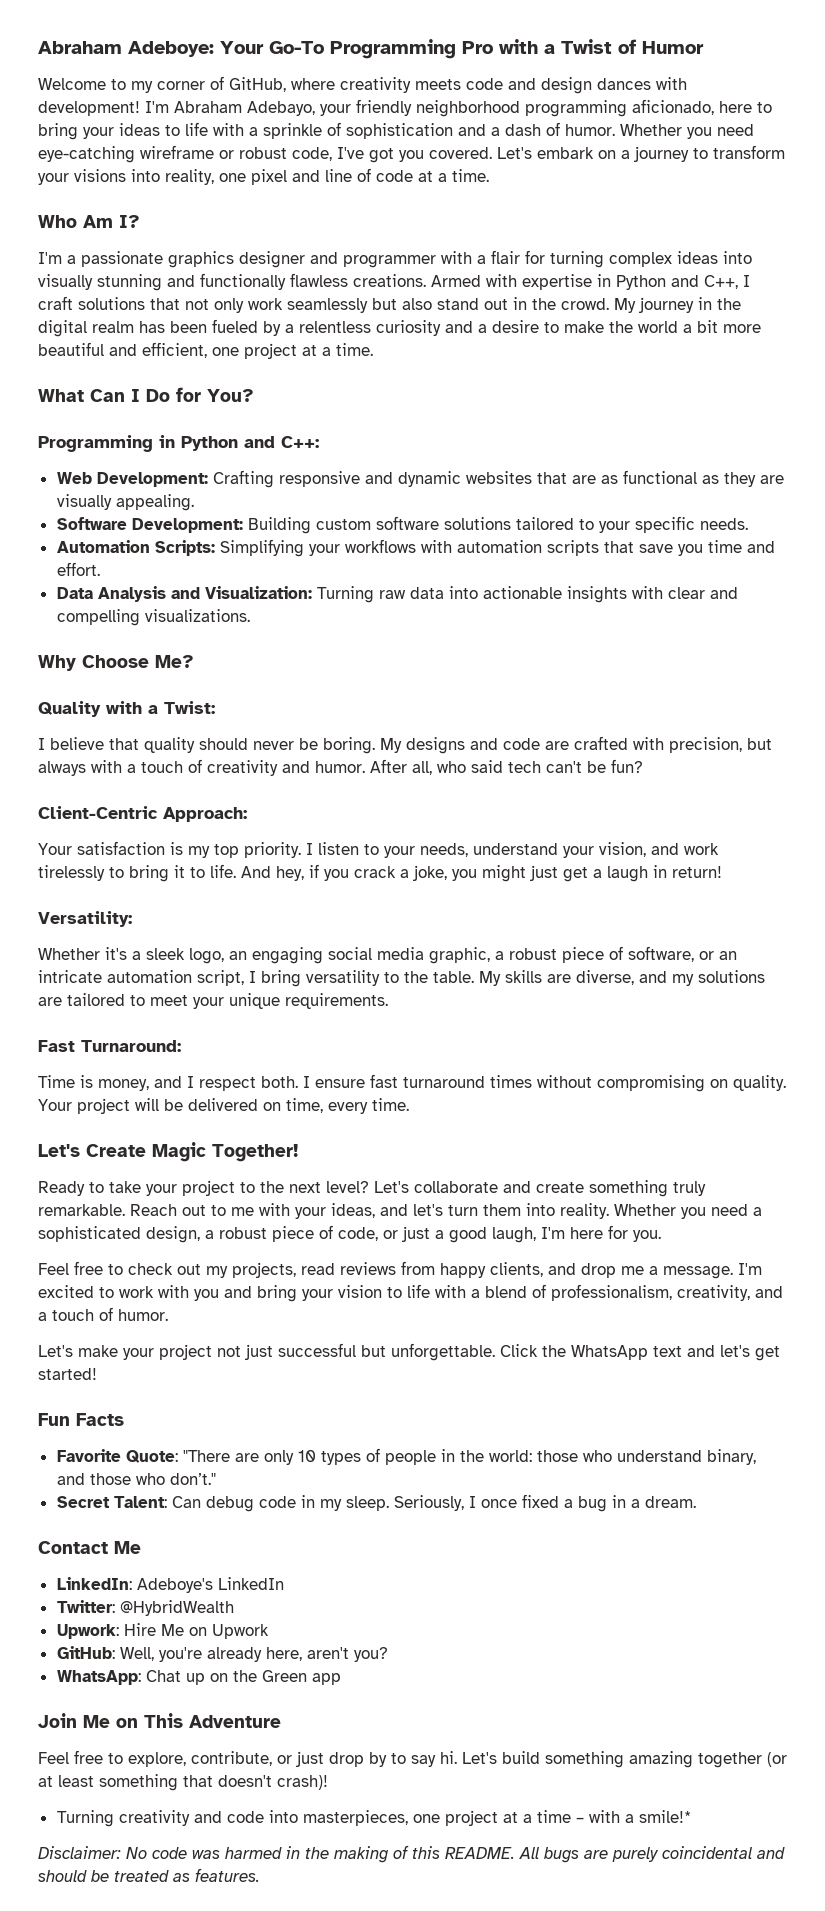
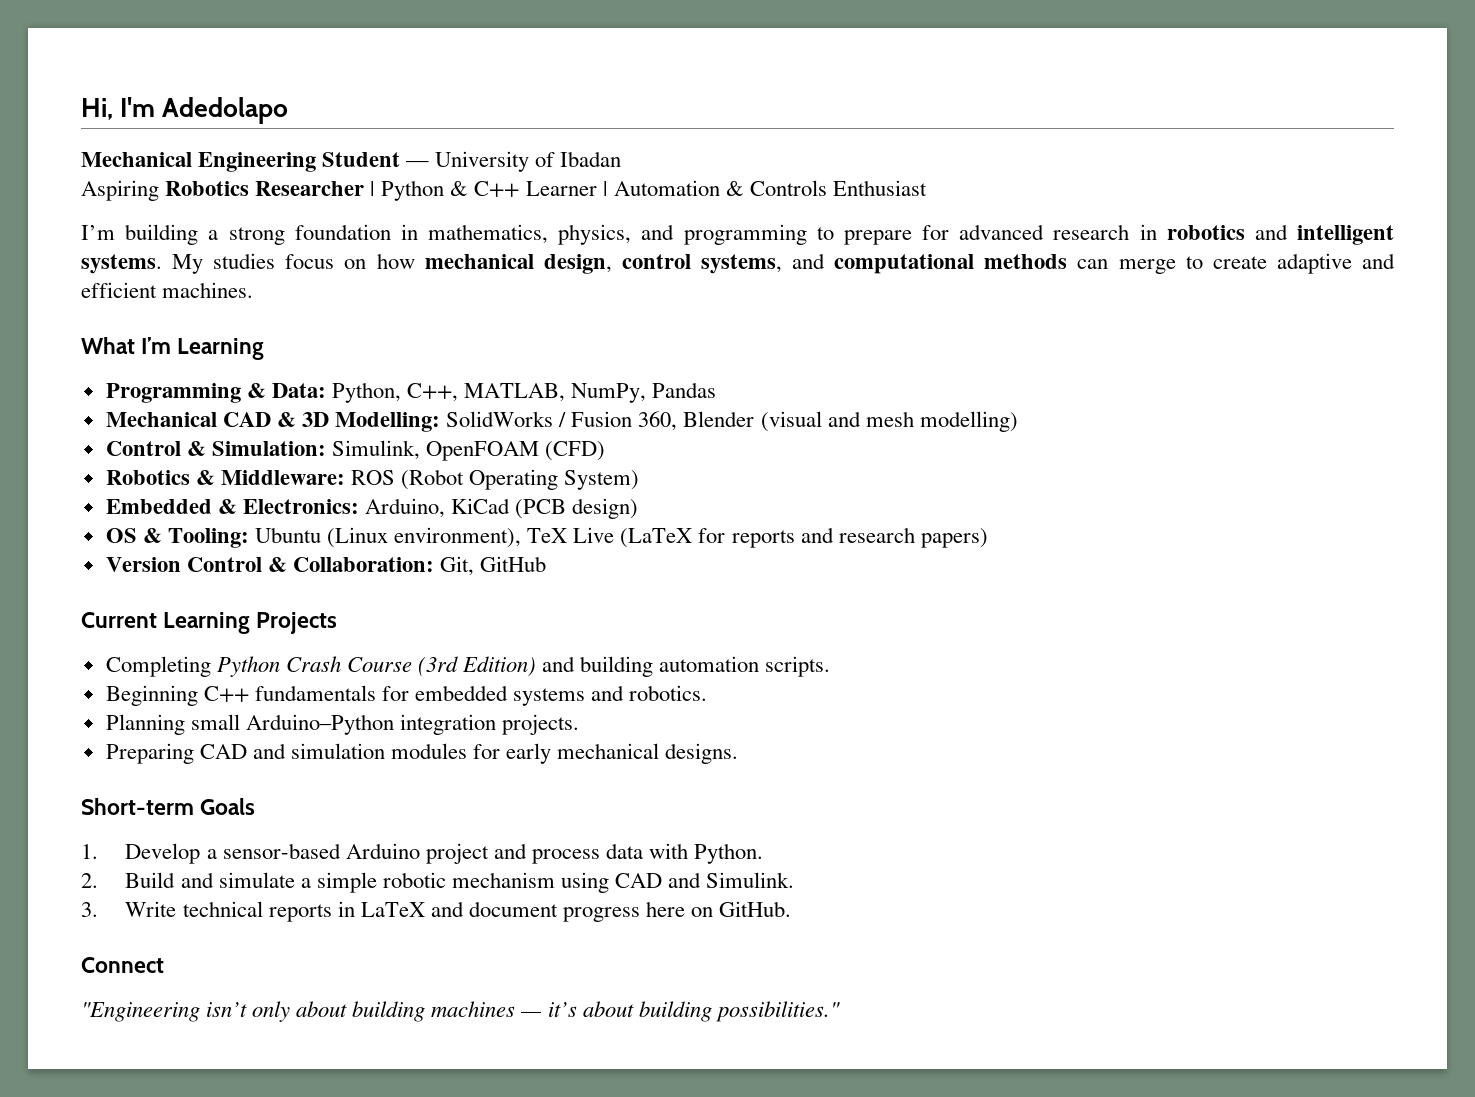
- Abraham Adeboye: Your Go-To Programming Pro with a Twist of Humor
- Welcome to my corner of GitHub, where creativity meets code and design dances with development! I'm Abraham Adebayo, your friendly neighborhood programming aficionado, here to bring your ideas to life with a sprinkle of sophistication and a dash of humor. Whether you need eye-catching wireframe or robust code, I've got you covered. Let's embark on a journey to transform your visions into reality, one pixel and line of code at a time.
- Who Am I?
- I'm a passionate graphics designer and programmer with a flair for turning complex ideas into visually stunning and functionally flawless creations. Armed with expertise in Python and C++, I craft solutions that not only work seamlessly but also stand out in the crowd. My journey in the digital realm has been fueled by a relentless curiosity and a desire to make the world a bit more beautiful and efficient, one project at a time.
- What Can I Do for You?
- Programming in Python and C++:
- Web Development: Crafting responsive and dynamic websites that are as functional as they are visually appealing.
- Software Development: Building custom software solutions tailored to your specific needs.
- Automation Scripts: Simplifying your workflows with automation scripts that save you time and effort.
- Data Analysis and Visualization: Turning raw data into actionable insights with clear and compelling visualizations.
- Why Choose Me?
- Quality with a Twist:
- I believe that quality should never be boring. My designs and code are crafted with precision, but always with a touch of creativity and humor. After all, who said tech can't be fun?
- Client-Centric Approach:
- Your satisfaction is my top priority. I listen to your needs, understand your vision, and work tirelessly to bring it to life. And hey, if you crack a joke, you might just get a laugh in return!
- Versatility:
- Whether it's a sleek logo, an engaging social media graphic, a robust piece of software, or an intricate automation script, I bring versatility to the table. My skills are diverse, and my solutions are tailored to meet your unique requirements.
- Fast Turnaround:
- Time is money, and I respect both. I ensure fast turnaround times without compromising on quality. Your project will be delivered on time, every time.
- Let's Create Magic Together!
- Ready to take your project to the next level? Let's collaborate and create something truly remarkable. Reach out to me with your ideas, and let's turn them into reality. Whether you need a sophisticated design, a robust piece of code, or just a good laugh, I'm here for you.
- Feel free to check out my projects, read reviews from happy clients, and drop me a message. I'm excited to work with you and bring your vision to life with a blend of professionalism, creativity, and a touch of humor.
- Let's make your project not just successful but unforgettable. Click the WhatsApp text and let's get started!
- Fun Facts
- Favorite Quote: "There are only 10 types of people in the world: those who understand binary, and those who don’t."
- Secret Talent: Can debug code in my sleep. Seriously, I once fixed a bug in a dream.
- Contact Me
- LinkedIn: Adeboye's LinkedIn
- Twitter: @HybridWealth
- Upwork: Hire Me on Upwork
- GitHub: Well, you're already here, aren't you?
- WhatsApp: Chat up on the Green app
- Join Me on This Adventure
- Feel free to explore, contribute, or just drop by to say hi. Let's build something amazing together (or at least something that doesn't crash)!
- Turning creativity and code into masterpieces, one project at a time – with a smile!*
- Disclaimer: No code was harmed in the making of this README. All bugs are purely coincidental and should be treated as features.
+ Hi, I'm Adedolapo
+ Mechanical Engineering Student — University of Ibadan
+ Aspiring Robotics Researcher | Python & C++ Learner | Automation & Controls Enthusiast
+ I’m building a strong foundation in mathematics, physics, and programming to prepare for advanced research in robotics and intelligent systems. My studies focus on how mechanical design, control systems, and computational methods can merge to create adaptive and efficient machines.
+ What I’m Learning
+ Programming & Data: Python, C++, MATLAB, NumPy, Pandas
+ Mechanical CAD & 3D Modelling: SolidWorks / Fusion 360, Blender (visual and mesh modelling)
+ Control & Simulation: Simulink, OpenFOAM (CFD)
+ Robotics & Middleware: ROS (Robot Operating System)
+ Embedded & Electronics: Arduino, KiCad (PCB design)
+ OS & Tooling: Ubuntu (Linux environment), TeX Live (LaTeX for reports and research papers)
+ Version Control & Collaboration: Git, GitHub
+ Current Learning Projects
+ Completing Python Crash Course (3rd Edition) and building automation scripts.
+ Beginning C++ fundamentals for embedded systems and robotics.
+ Planning small Arduino–Python integration projects.
+ Preparing CAD and simulation modules for early mechanical designs.
+ Short-term Goals
+ 1. Develop a sensor-based Arduino project and process data with Python.
+ 2. Build and simulate a simple robotic mechanism using CAD and Simulink.
+ 3. Write technical reports in LaTeX and document progress here on GitHub.
+ Connect
+ "Engineering isn’t only about building machines — it’s about building possibilities."

